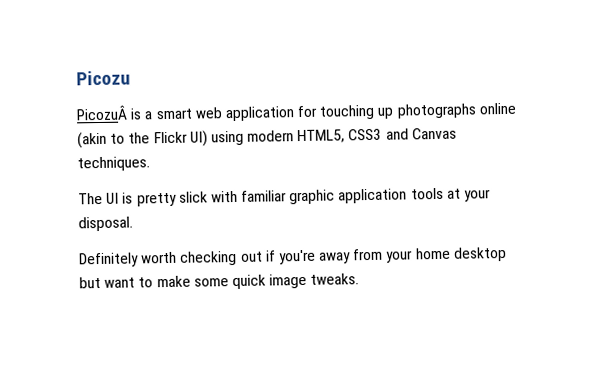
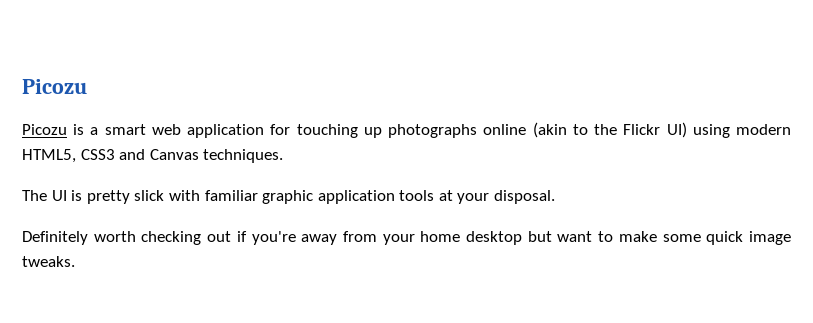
- PicozuÂ is a smart web application for touching up photographs online (akin to the Flickr UI) using modern HTML5, CSS3 and Canvas techniques.
+ Picozu is a smart web application for touching up photographs online (akin to the Flickr UI) using modern HTML5, CSS3 and Canvas techniques.

